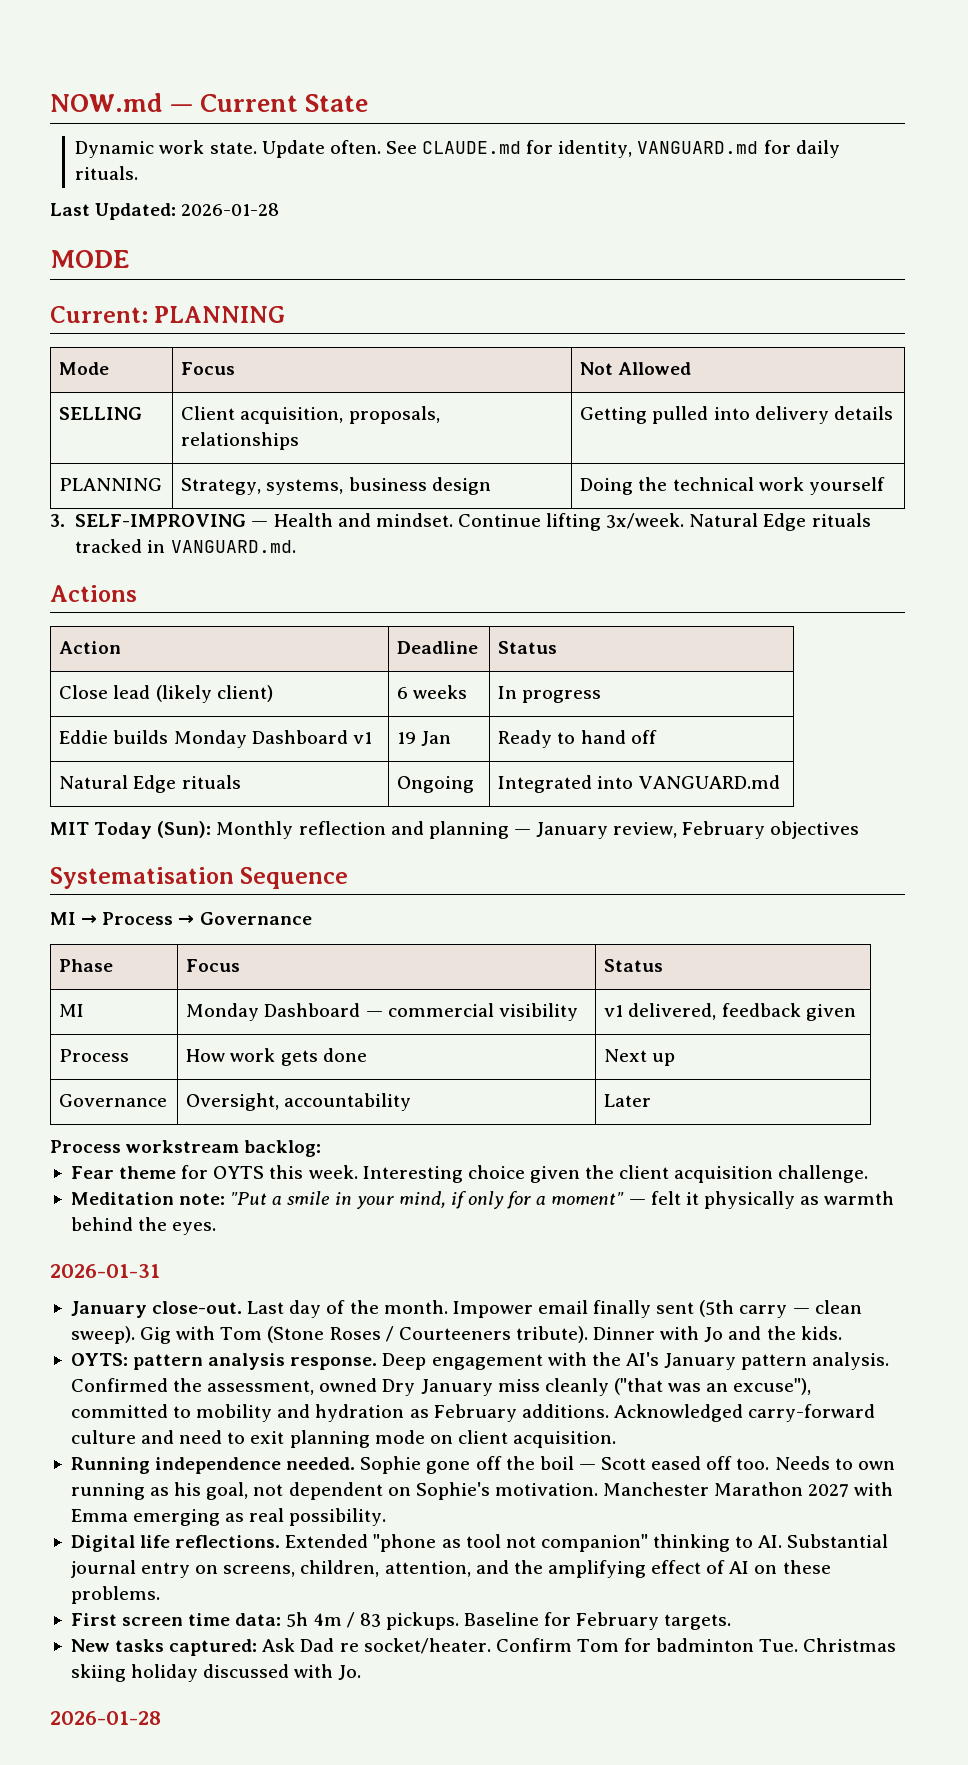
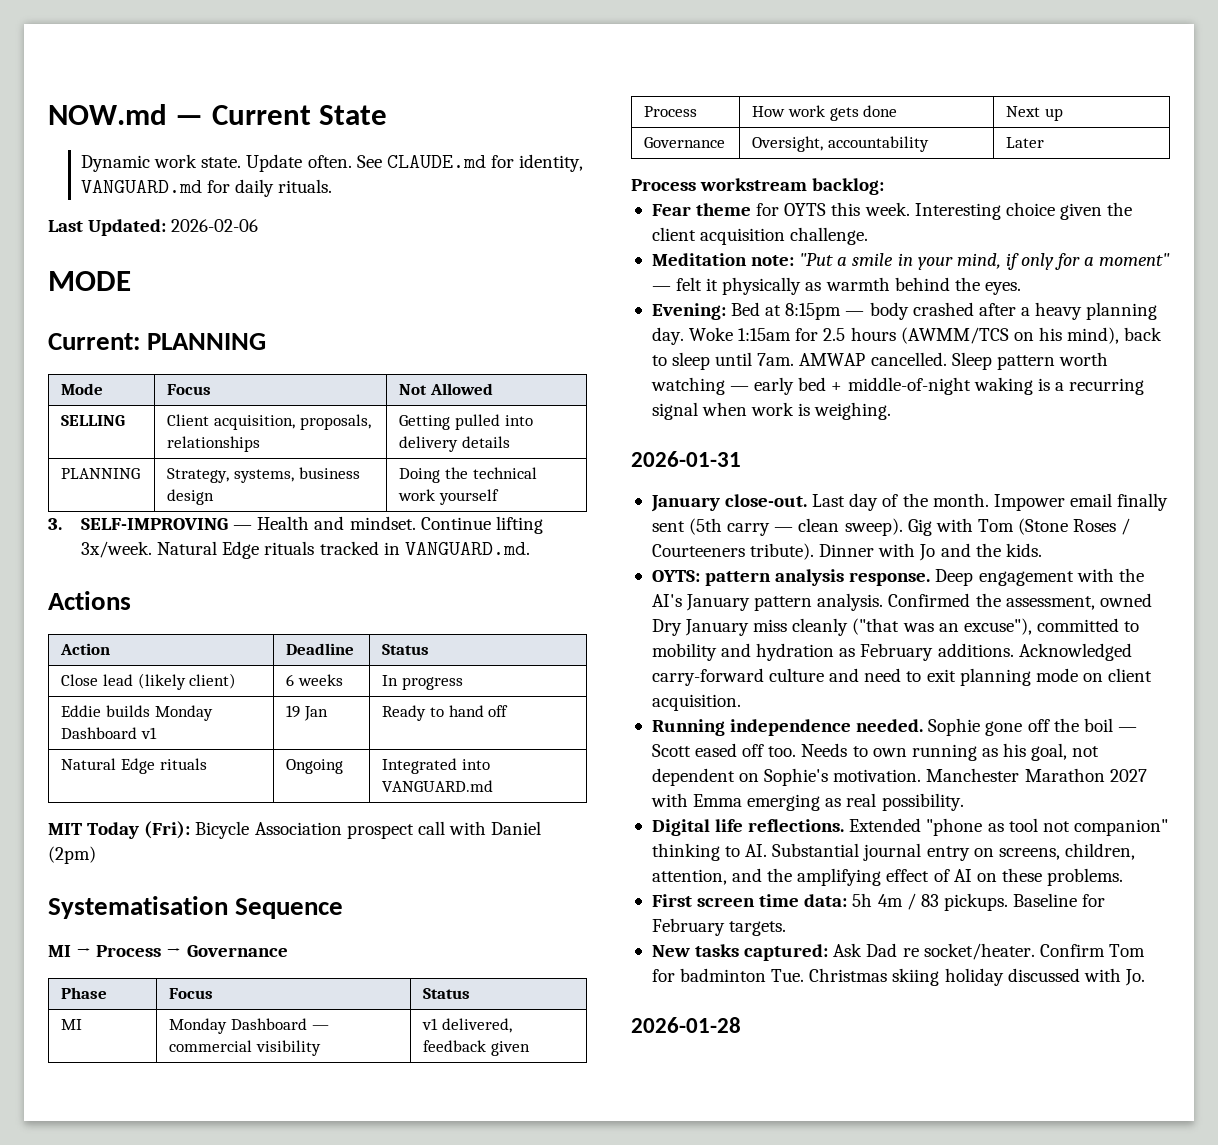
- Last Updated: 2026-01-28
+ Last Updated: 2026-02-06
- MIT Today (Sun): Monthly reflection and planning — January review, February objectives
+ MIT Today (Fri): Bicycle Association prospect call with Daniel (2pm)
+ Evening: Bed at 8:15pm — body crashed after a heavy planning day. Woke 1:15am for 2.5 hours (AWMM/TCS on his mind), back to sleep until 7am. AMWAP cancelled. Sleep pattern worth watching — early bed + middle-of-night waking is a recurring signal when work is weighing.

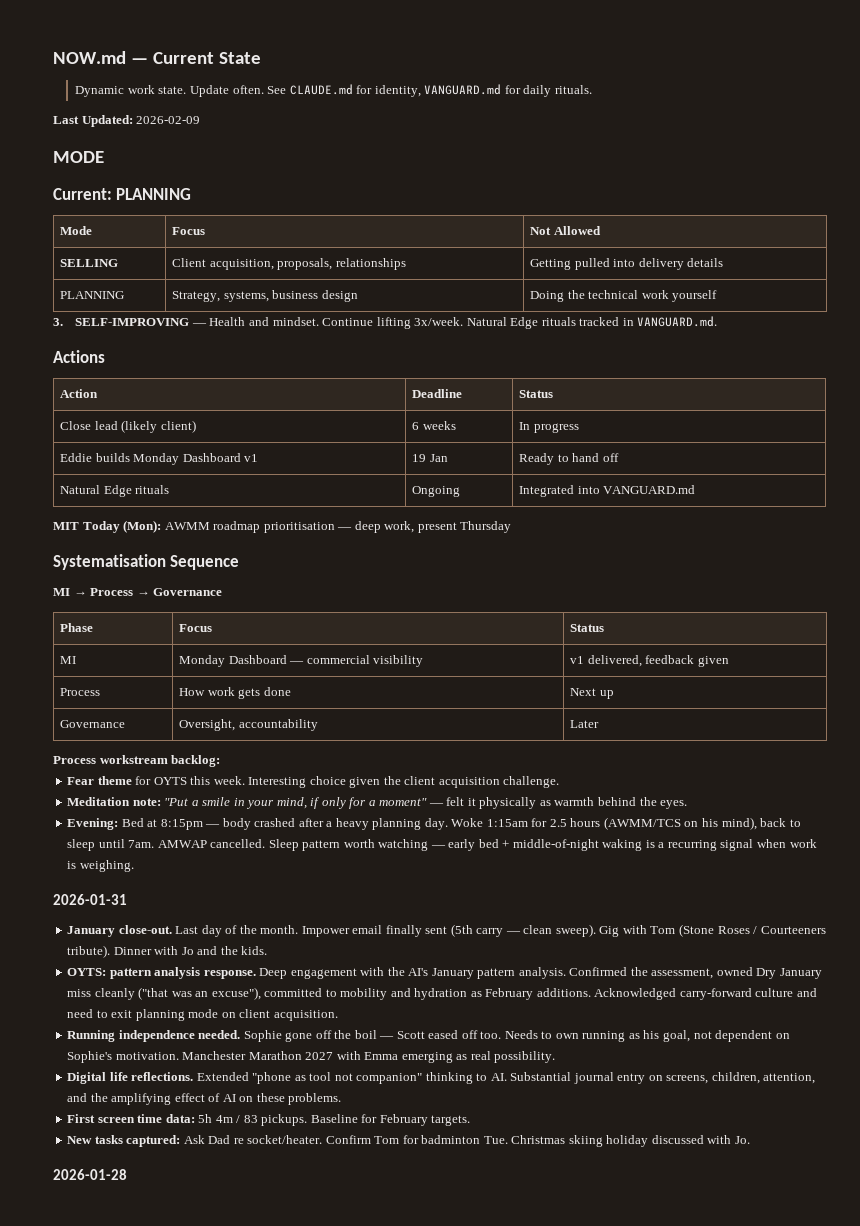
- Last Updated: 2026-02-06
+ Last Updated: 2026-02-09
- MIT Today (Fri): Bicycle Association prospect call with Daniel (2pm)
+ MIT Today (Mon): AWMM roadmap prioritisation — deep work, present Thursday

